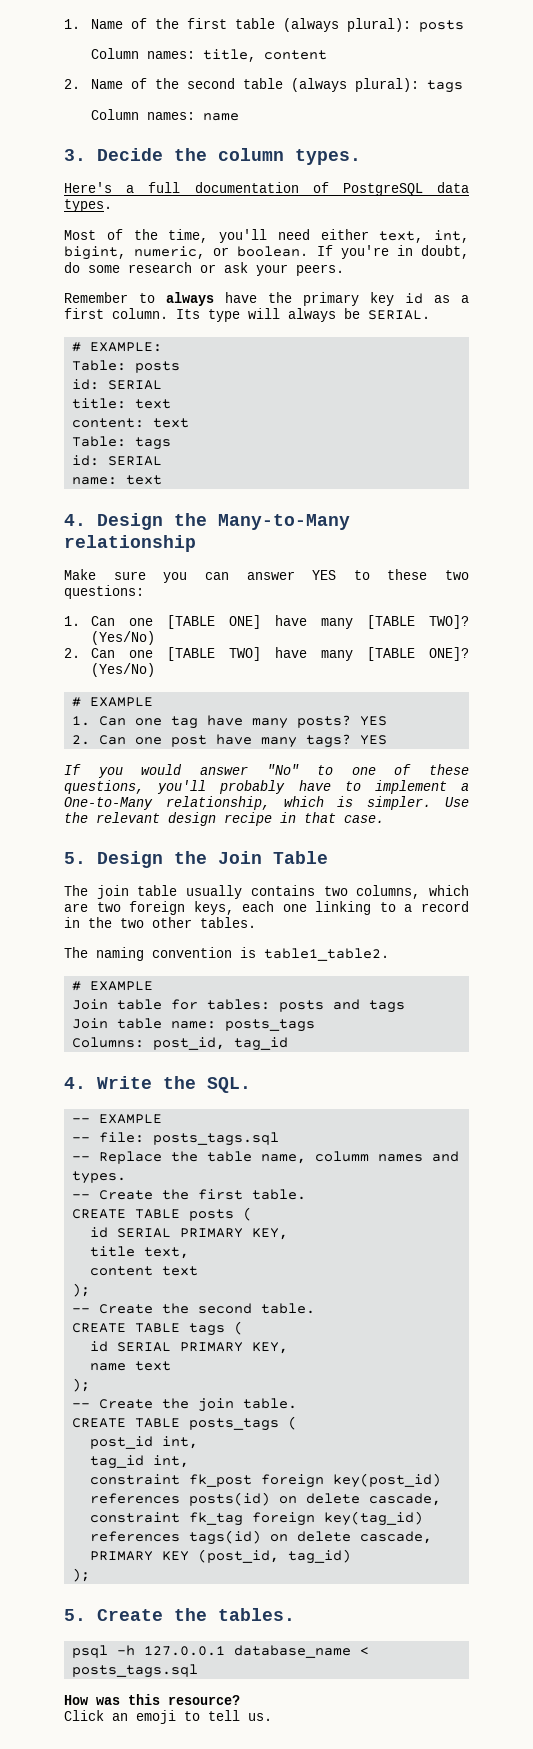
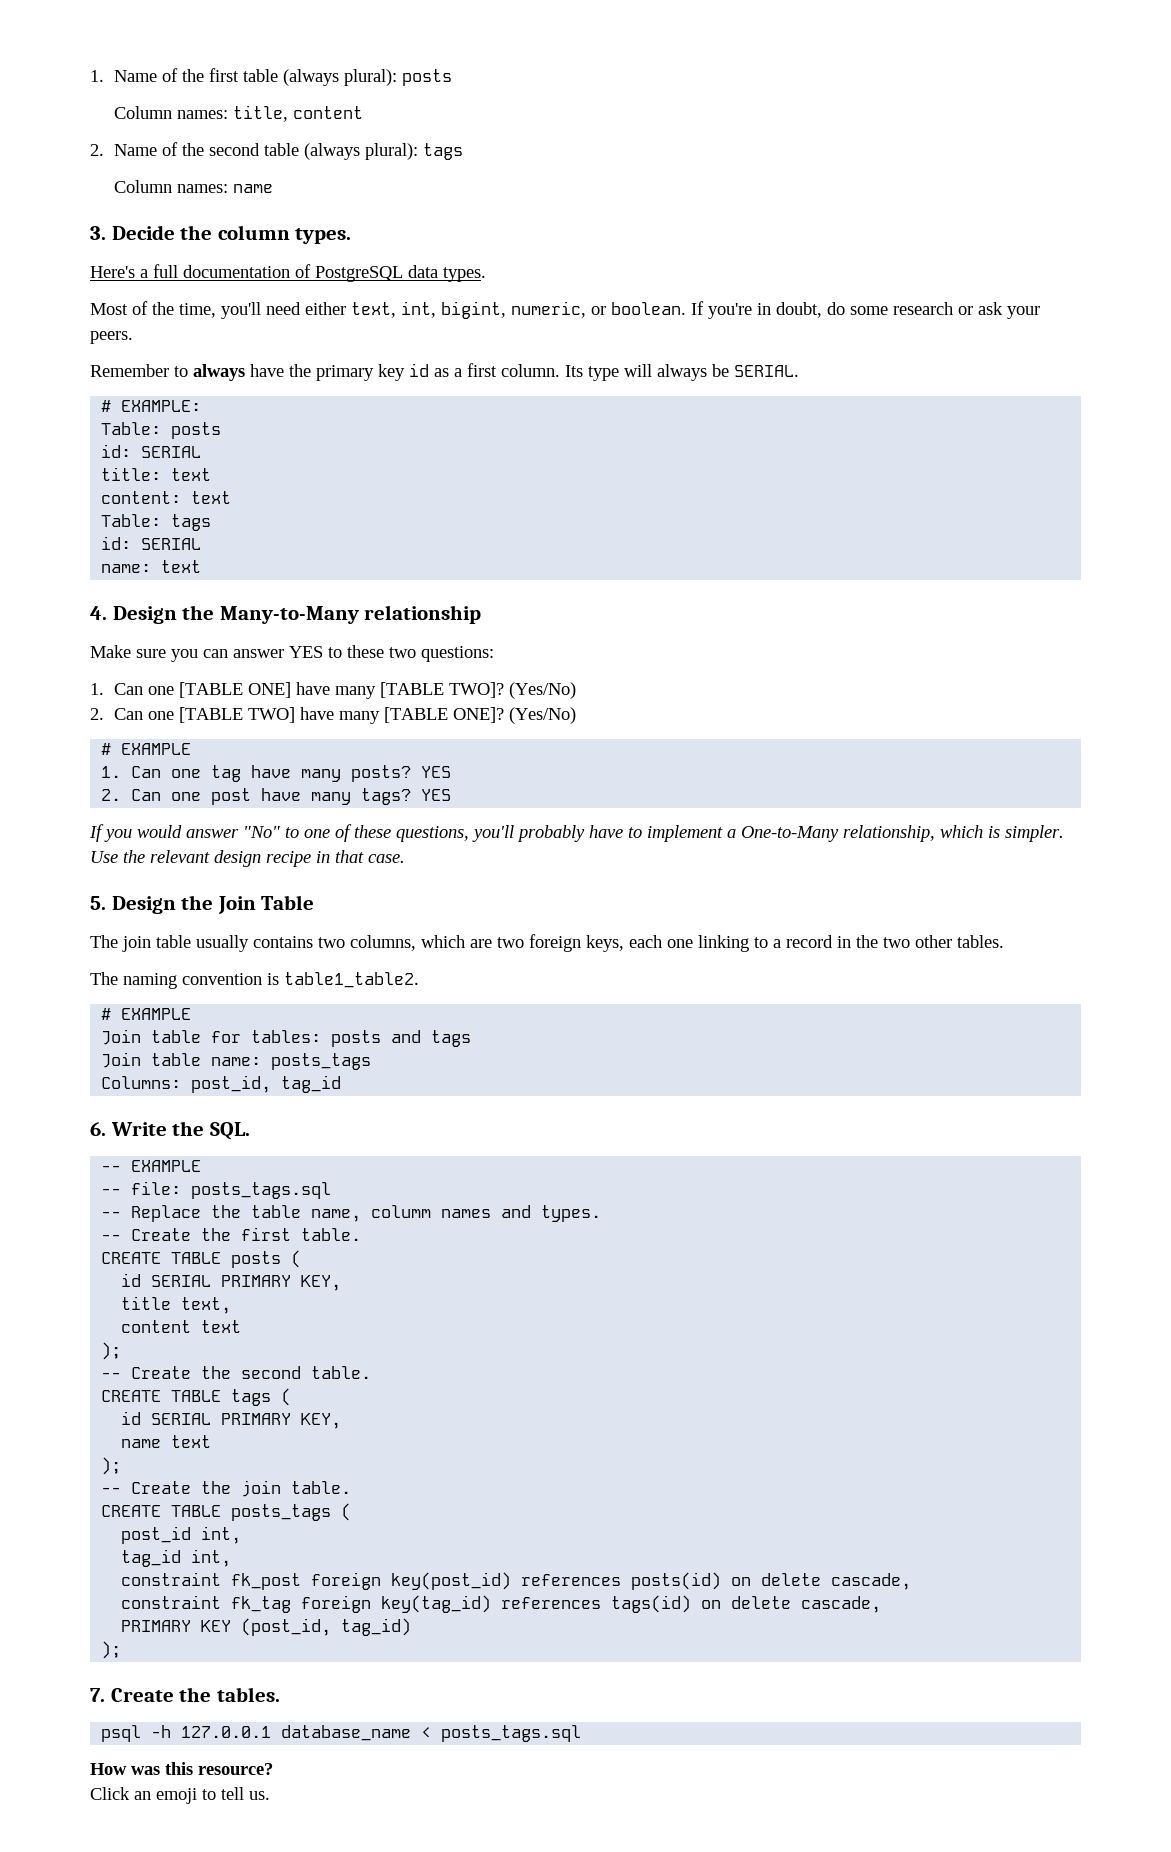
- 4. Write the SQL.
+ 6. Write the SQL.
- 5. Create the tables.
+ 7. Create the tables.

